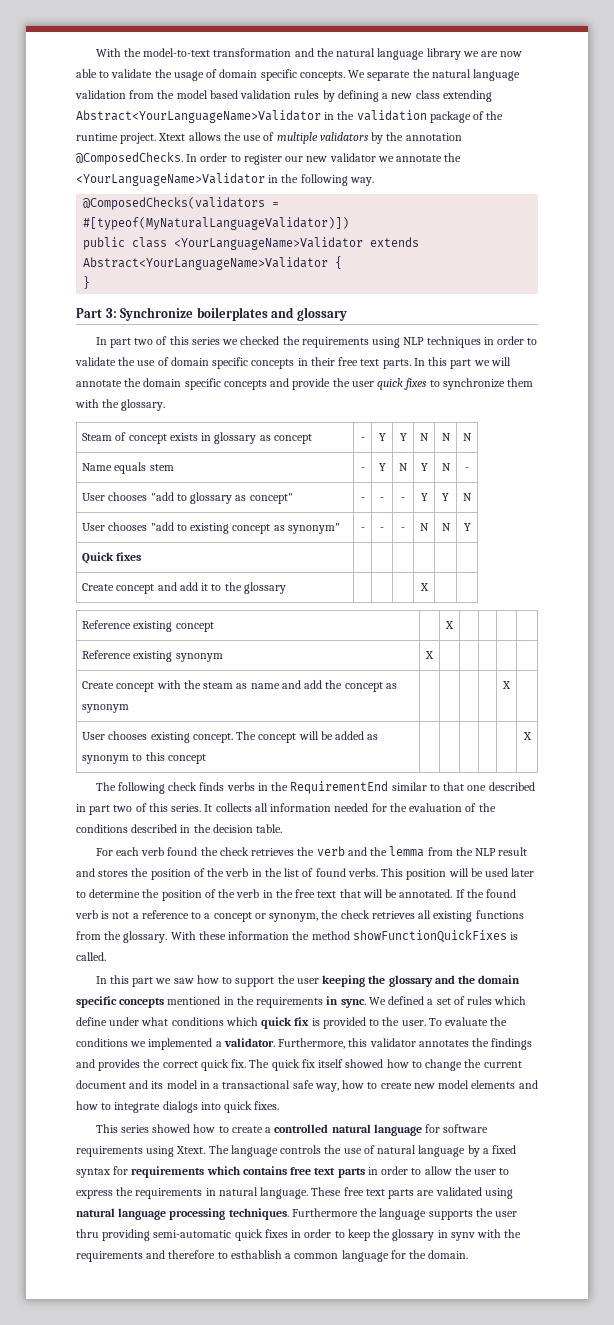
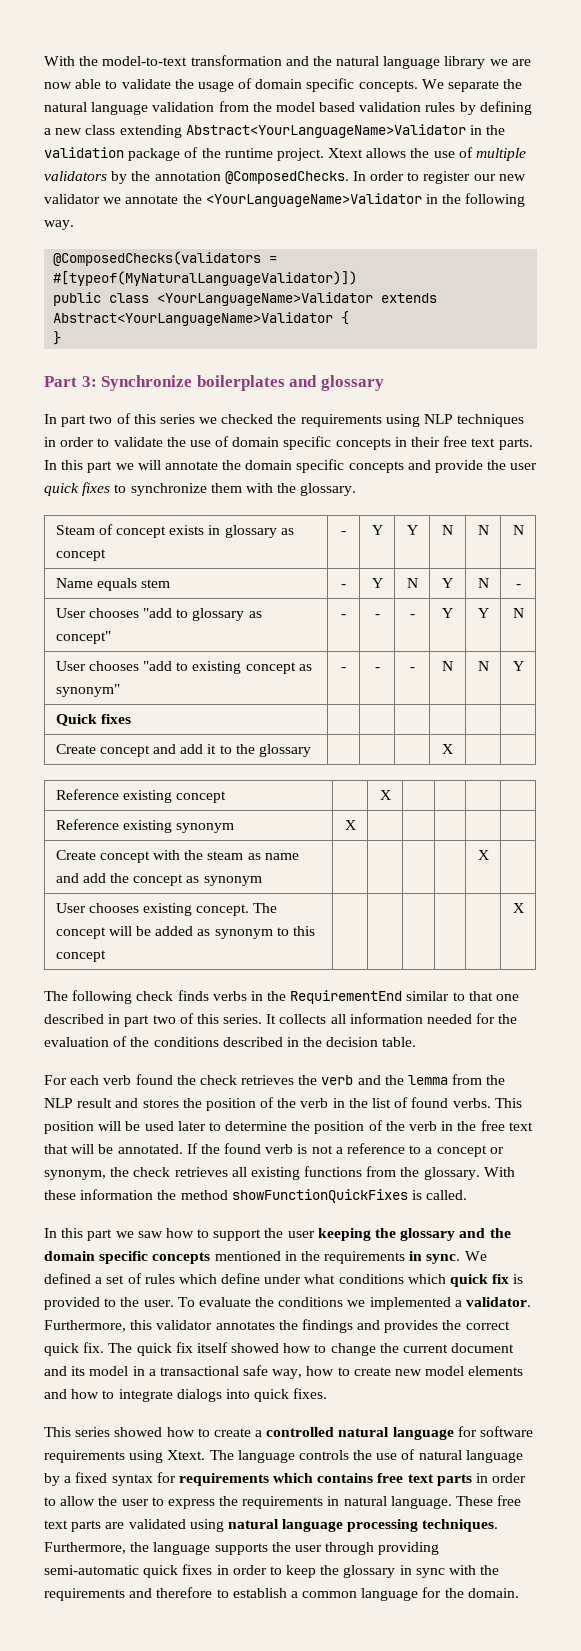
- Furthermore the language supports the user thru providing semi-automatic quick fixes in order to keep the glossary in synv with the requirements and therefore to esthablish a common language for the domain.
+ Furthermore, the language supports the user through providing semi-automatic quick fixes in order to keep the glossary in sync with the requirements and therefore to establish a common language for the domain.

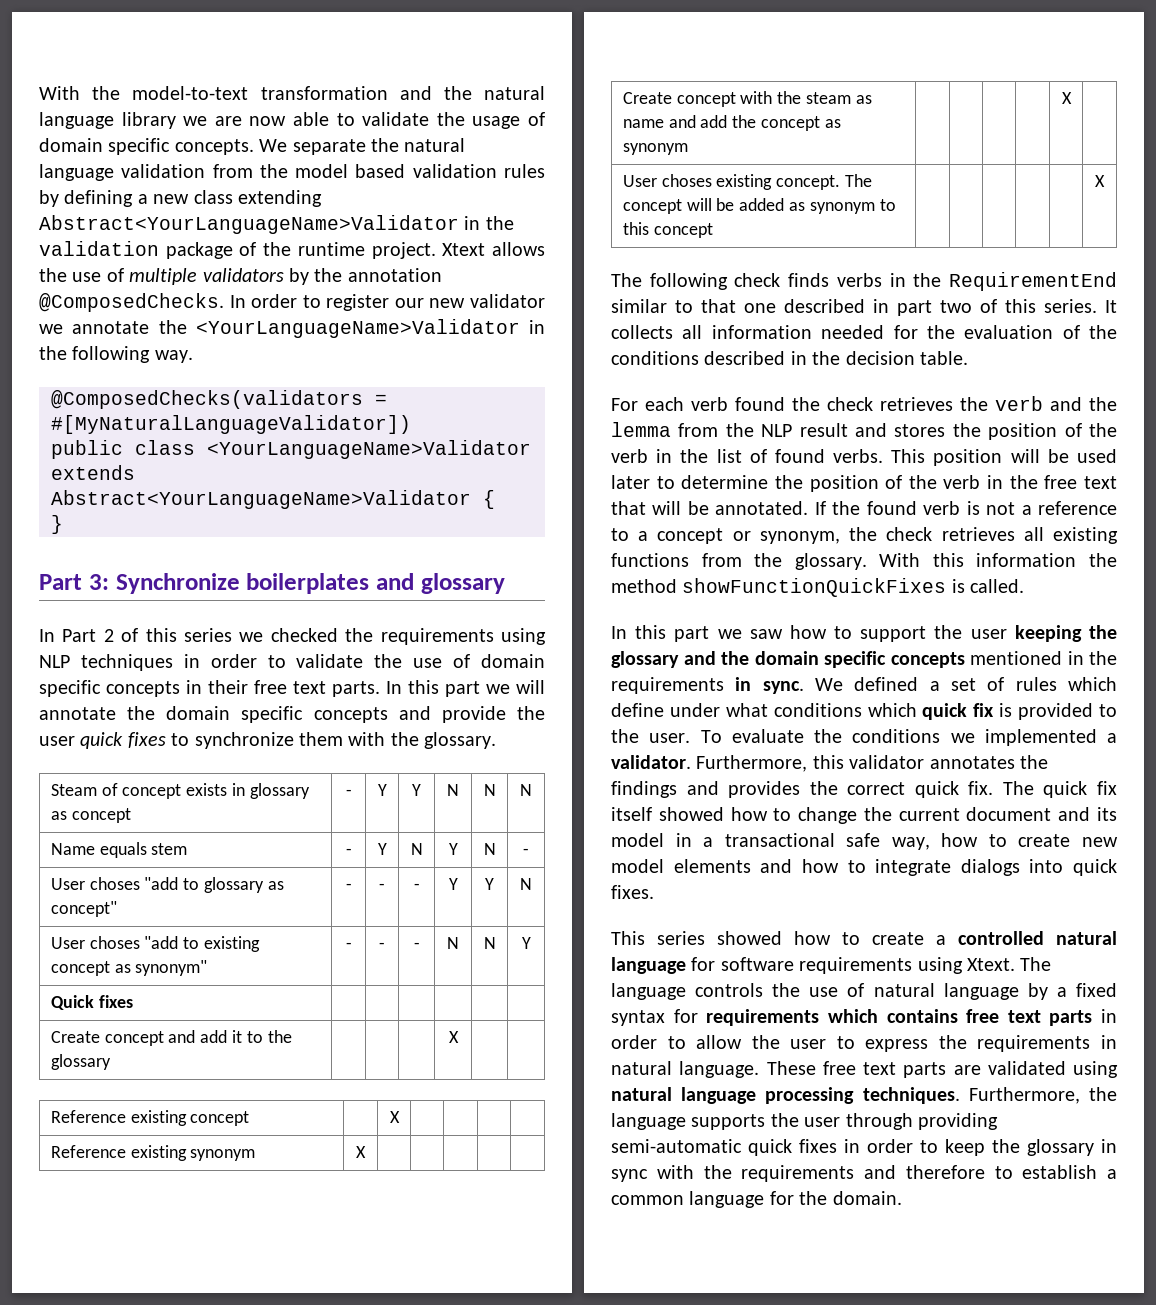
- @ComposedChecks(validators = #[typeof(MyNaturalLanguageValidator)])
+ @ComposedChecks(validators = #[MyNaturalLanguageValidator])
- In part two of this series we checked the requirements using NLP techniques in order to validate the use of domain specific concepts in their free text parts.
+ In Part 2 of this series we checked the requirements using NLP techniques in order to validate the use of domain specific concepts in their free text parts.
- User chooses "add to glossary as concept" | - | - | - | Y | Y | N
+ User choses "add to glossary as concept" | - | - | - | Y | Y | N
- User chooses "add to existing concept as synonym" | - | - | - | N | N | Y
+ User choses "add to existing concept as synonym" | - | - | - | N | N | Y
- User chooses existing concept. The concept will be added as synonym to this concept | | | | | | X
+ User choses existing concept. The concept will be added as synonym to this concept | | | | | | X
- With these information the method showFunctionQuickFixes is called.
+ With this information the method showFunctionQuickFixes is called.

